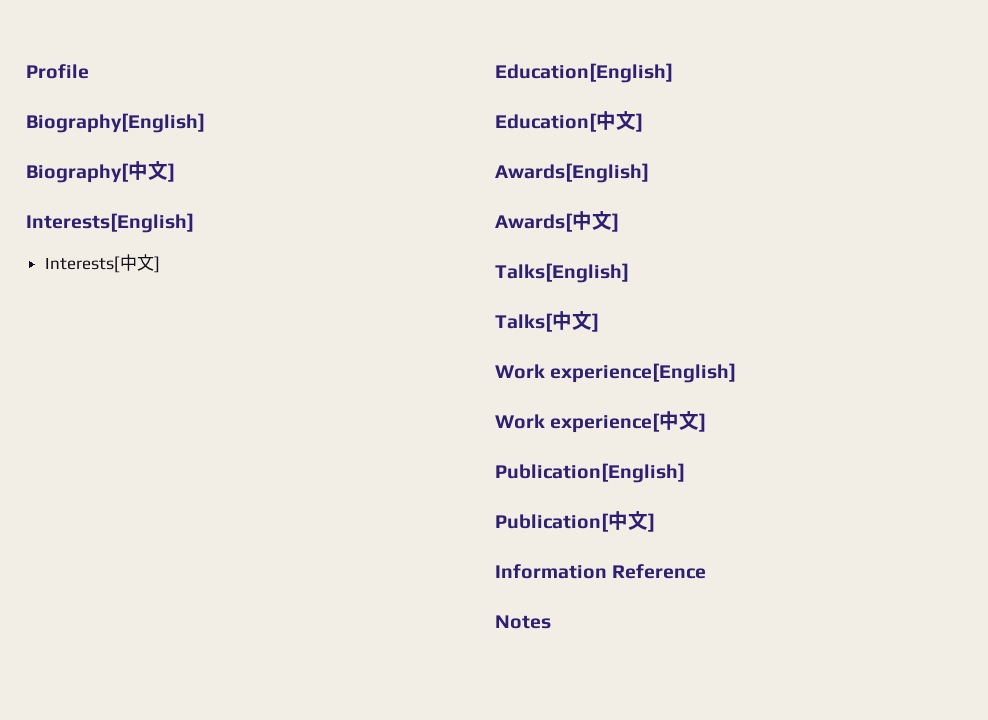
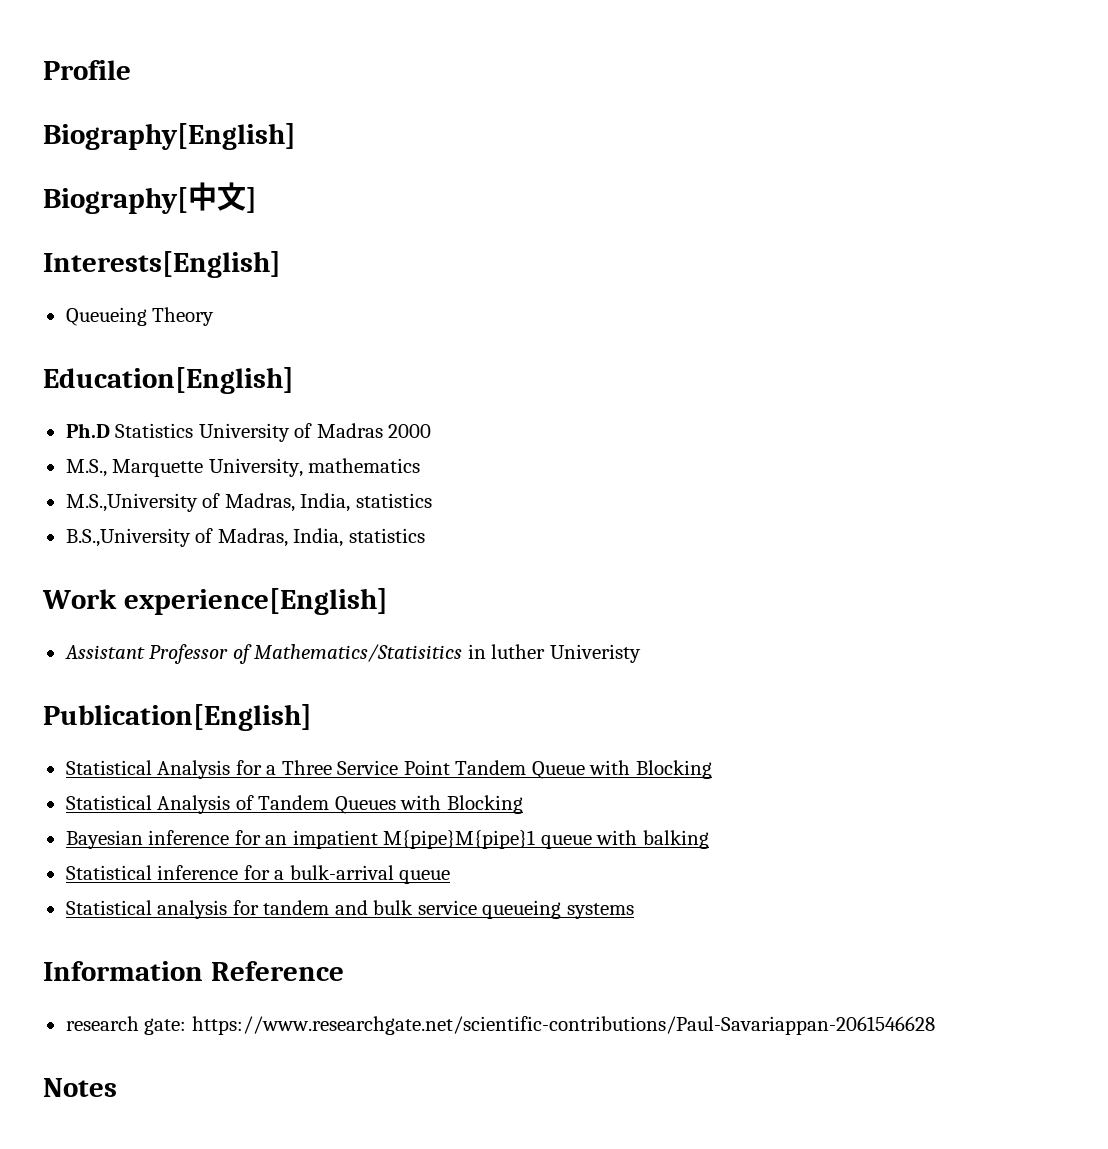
- Interests[中文]
+ Queueing Theory
  Education[English]
- Education[中文]
- Awards[English]
- Awards[中文]
- Talks[English]
- Talks[中文]
+ Ph.D Statistics University of Madras 2000
+ M.S., Marquette University, mathematics
+ M.S.,University of Madras, India, statistics
+ B.S.,University of Madras, India, statistics
  Work experience[English]
- Work experience[中文]
+ Assistant Professor of Mathematics/Statisitics in luther Univeristy
  Publication[English]
- Publication[中文]
+ Statistical Analysis for a Three Service Point Tandem Queue with Blocking
+ Statistical Analysis of Tandem Queues with Blocking
+ Bayesian inference for an impatient M{pipe}M{pipe}1 queue with balking
+ Statistical inference for a bulk-arrival queue
+ Statistical analysis for tandem and bulk service queueing systems
+ research gate: https://www.researchgate.net/scientific-contributions/Paul-Savariappan-2061546628

